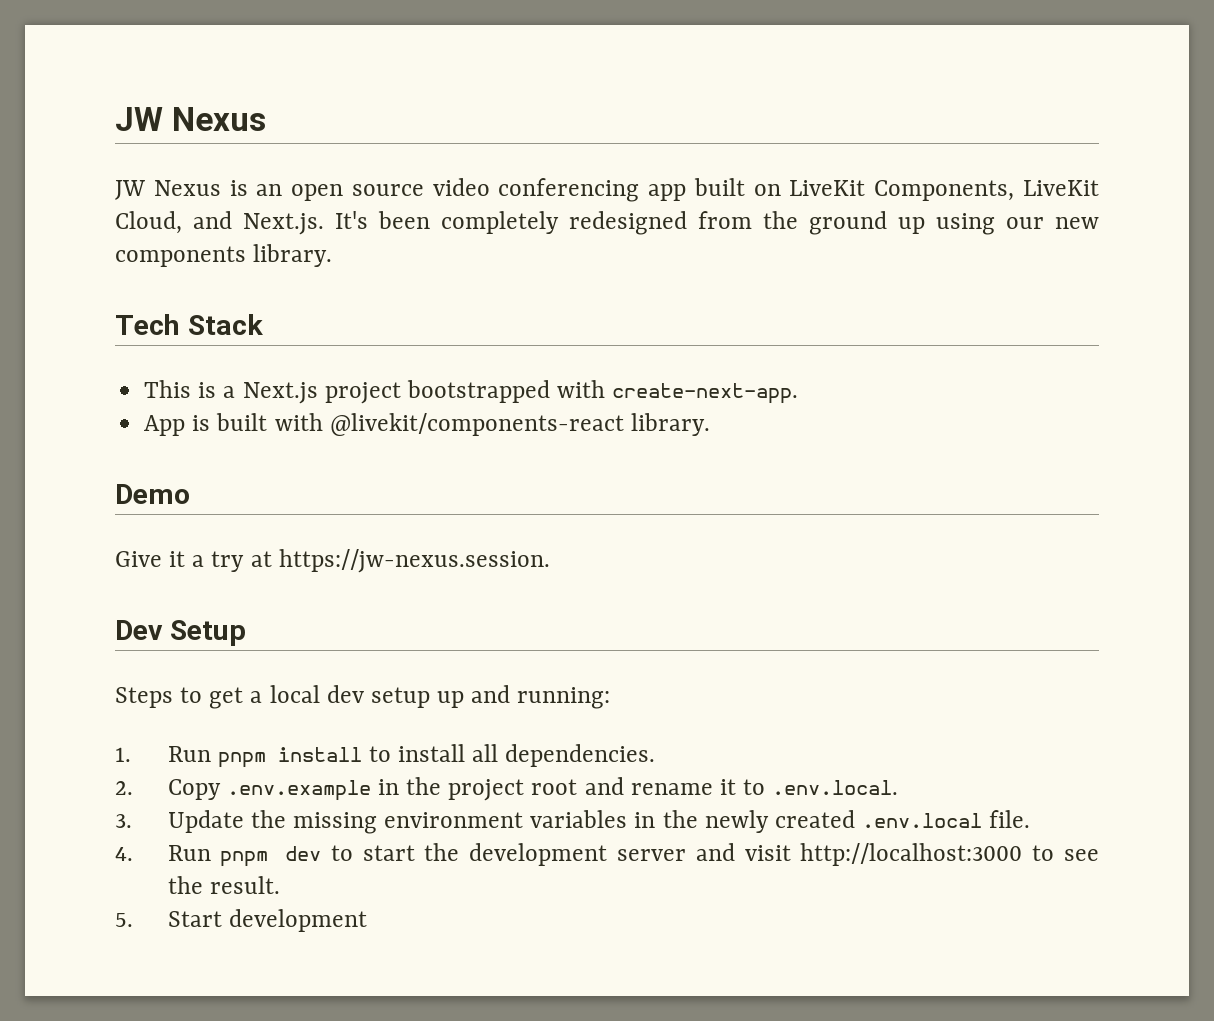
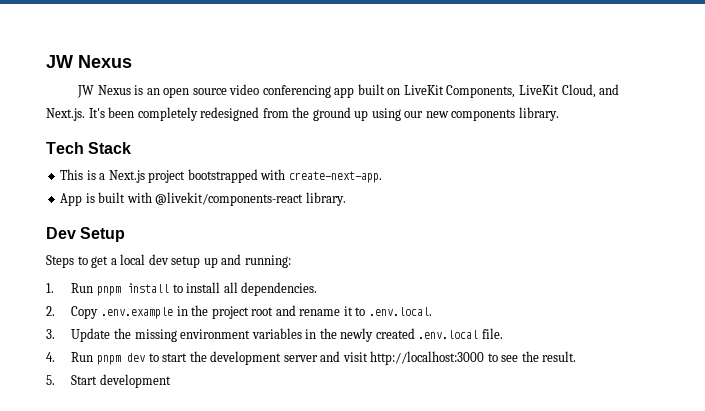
- Demo
- Give it a try at https://jw-nexus.session.

